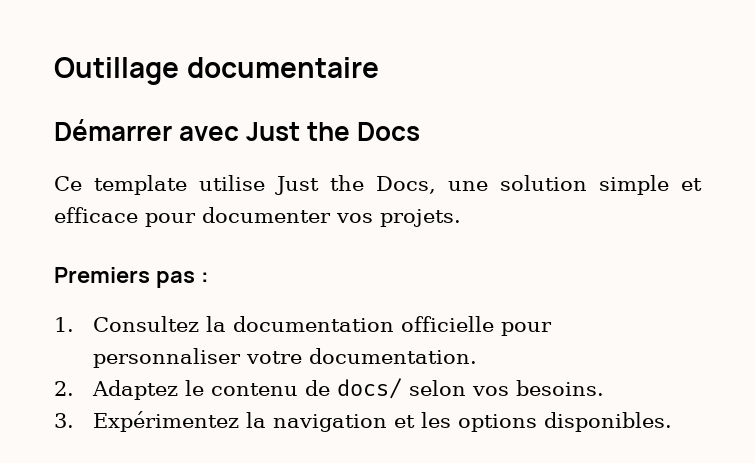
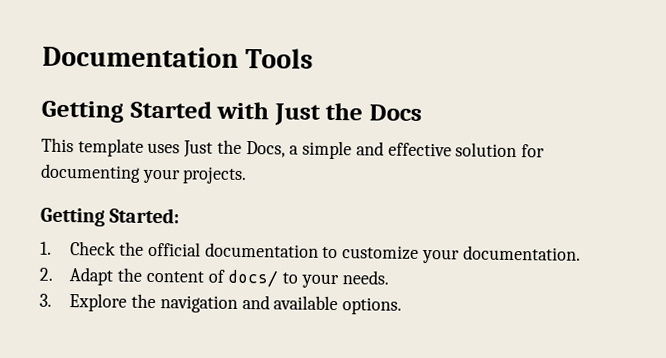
- Outillage documentaire
- Démarrer avec Just the Docs
- Ce template utilise Just the Docs, une solution simple et efficace pour documenter vos projets.
- Premiers pas :
- 1. Consultez la documentation officielle pour personnaliser votre documentation.
- 2. Adaptez le contenu de docs/ selon vos besoins.
- 3. Expérimentez la navigation et les options disponibles.
+ Documentation Tools
+ Getting Started with Just the Docs
+ This template uses Just the Docs, a simple and effective solution for documenting your projects.
+ Getting Started:
+ 1. Check the official documentation to customize your documentation.
+ 2. Adapt the content of docs/ to your needs.
+ 3. Explore the navigation and available options.

